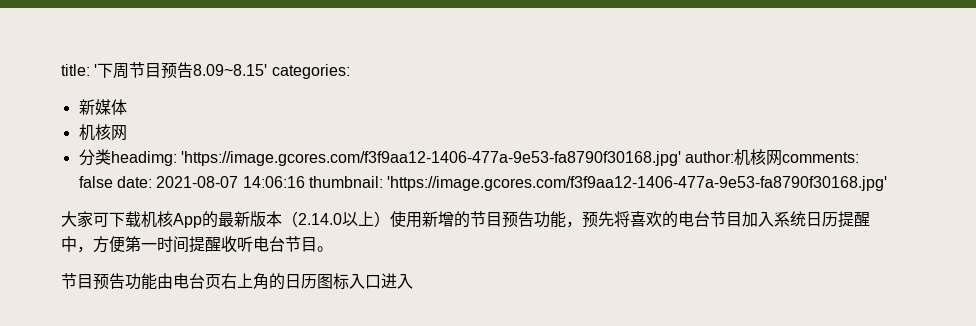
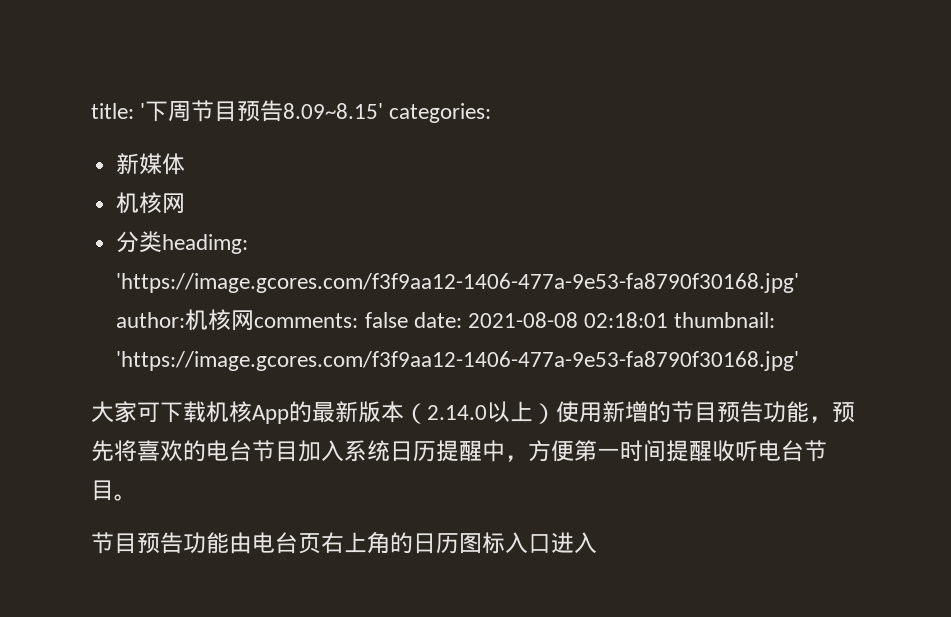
- 分类headimg: 'https://image.gcores.com/f3f9aa12-1406-477a-9e53-fa8790f30168.jpg' author:机核网comments: false date: 2021-08-07 14:06:16 thumbnail: 'https://image.gcores.com/f3f9aa12-1406-477a-9e53-fa8790f30168.jpg'
+ 分类headimg: 'https://image.gcores.com/f3f9aa12-1406-477a-9e53-fa8790f30168.jpg' author:机核网comments: false date: 2021-08-08 02:18:01 thumbnail: 'https://image.gcores.com/f3f9aa12-1406-477a-9e53-fa8790f30168.jpg'

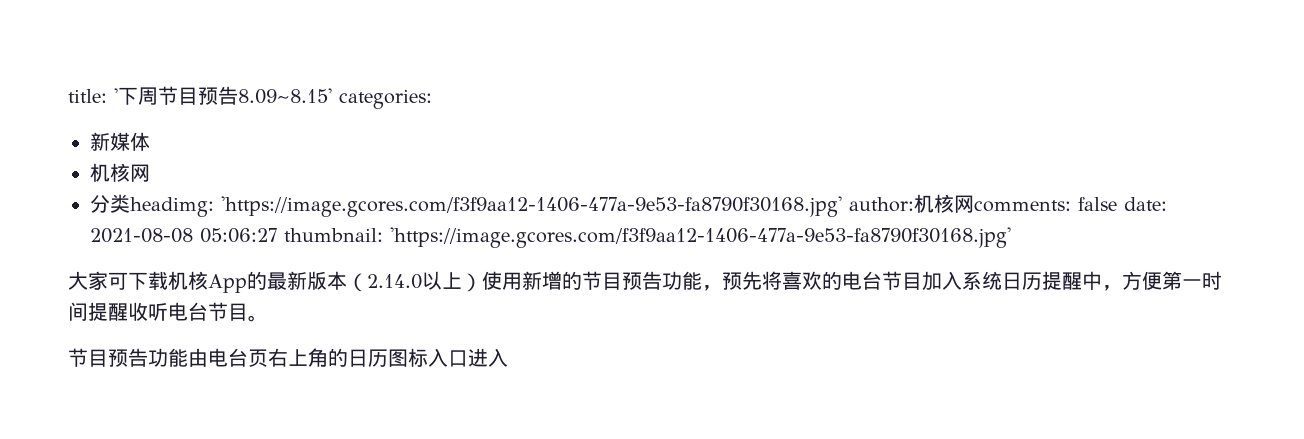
- 分类headimg: 'https://image.gcores.com/f3f9aa12-1406-477a-9e53-fa8790f30168.jpg' author:机核网comments: false date: 2021-08-08 02:18:01 thumbnail: 'https://image.gcores.com/f3f9aa12-1406-477a-9e53-fa8790f30168.jpg'
+ 分类headimg: 'https://image.gcores.com/f3f9aa12-1406-477a-9e53-fa8790f30168.jpg' author:机核网comments: false date: 2021-08-08 05:06:27 thumbnail: 'https://image.gcores.com/f3f9aa12-1406-477a-9e53-fa8790f30168.jpg'

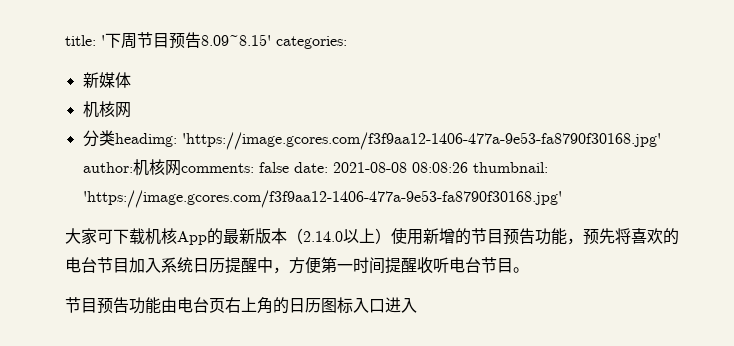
- 分类headimg: 'https://image.gcores.com/f3f9aa12-1406-477a-9e53-fa8790f30168.jpg' author:机核网comments: false date: 2021-08-08 05:06:27 thumbnail: 'https://image.gcores.com/f3f9aa12-1406-477a-9e53-fa8790f30168.jpg'
+ 分类headimg: 'https://image.gcores.com/f3f9aa12-1406-477a-9e53-fa8790f30168.jpg' author:机核网comments: false date: 2021-08-08 08:08:26 thumbnail: 'https://image.gcores.com/f3f9aa12-1406-477a-9e53-fa8790f30168.jpg'

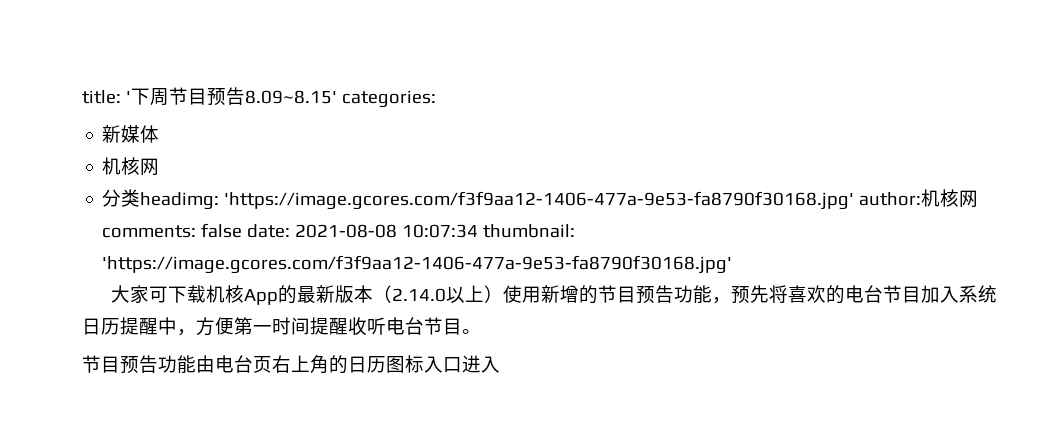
- 分类headimg: 'https://image.gcores.com/f3f9aa12-1406-477a-9e53-fa8790f30168.jpg' author:机核网comments: false date: 2021-08-08 08:08:26 thumbnail: 'https://image.gcores.com/f3f9aa12-1406-477a-9e53-fa8790f30168.jpg'
+ 分类headimg: 'https://image.gcores.com/f3f9aa12-1406-477a-9e53-fa8790f30168.jpg' author:机核网comments: false date: 2021-08-08 10:07:34 thumbnail: 'https://image.gcores.com/f3f9aa12-1406-477a-9e53-fa8790f30168.jpg'

